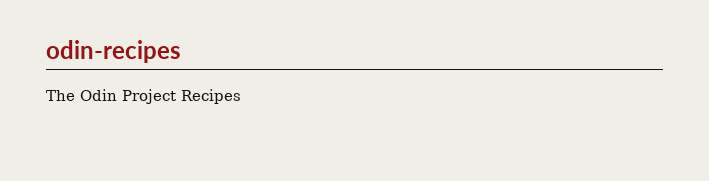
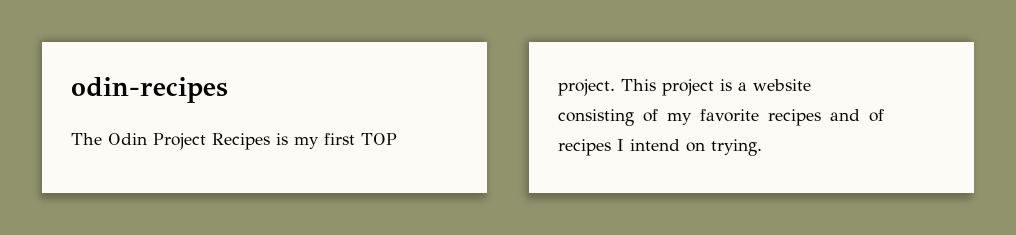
- The Odin Project Recipes
+ The Odin Project Recipes is my first TOP project. This project is a website consisting of my favorite recipes and of recipes I intend on trying.

